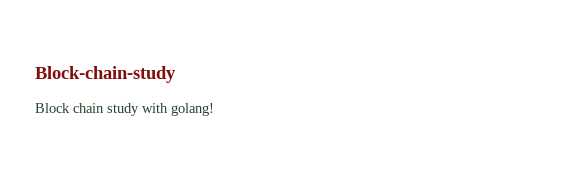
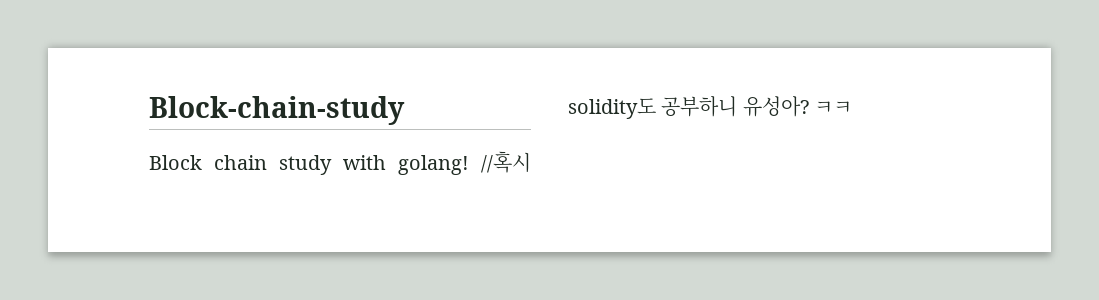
+ //혹시 solidity도 공부하니 유성아? ㅋㅋ

